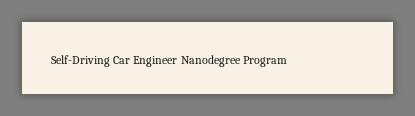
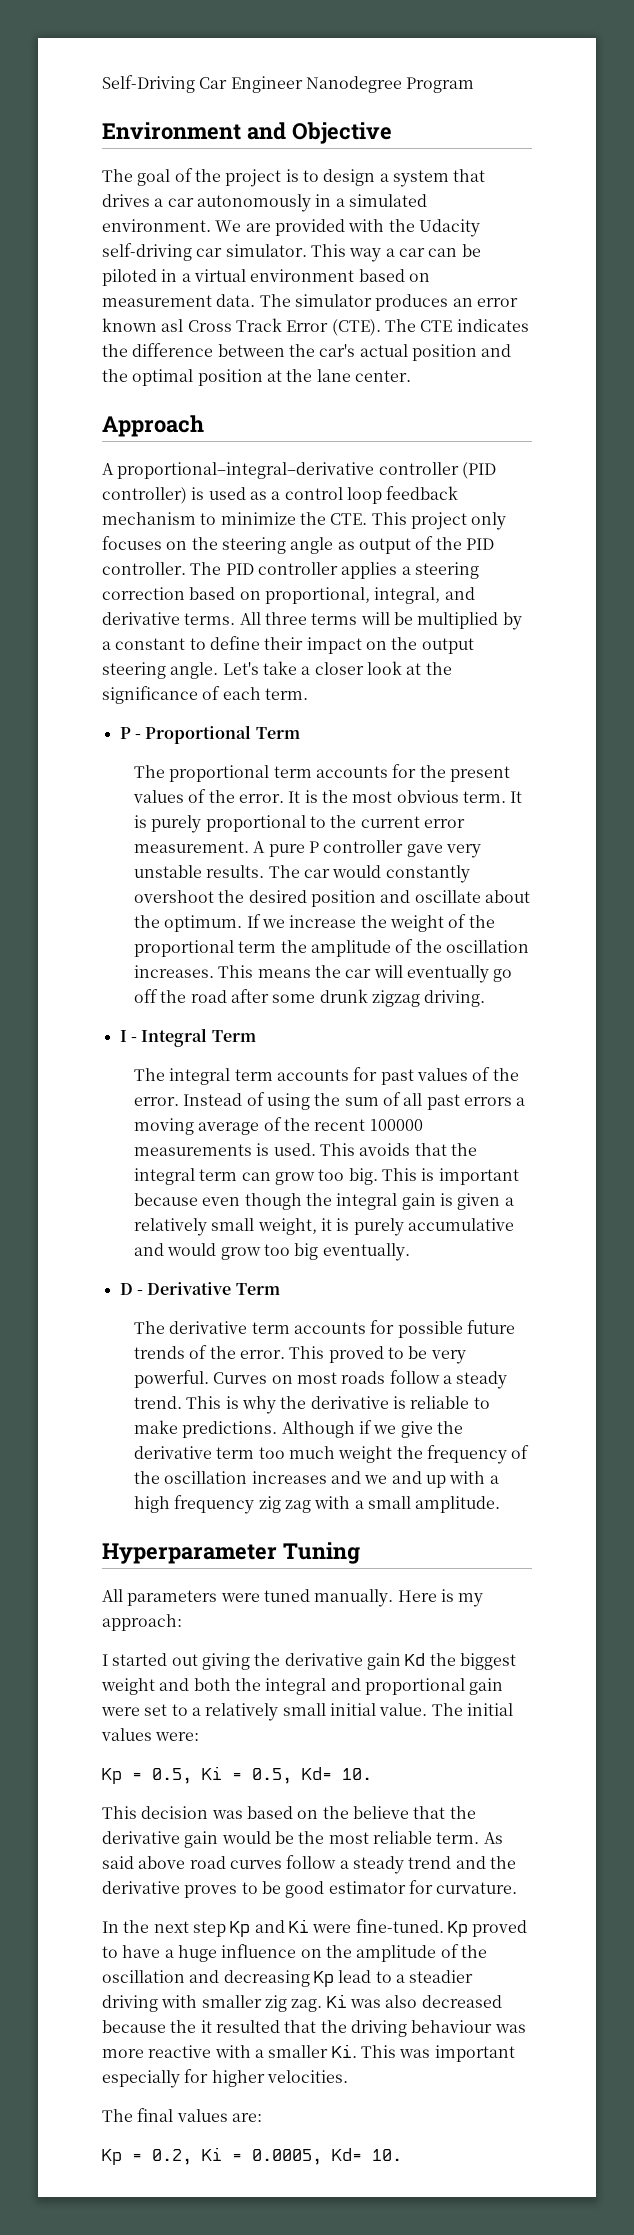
+ Environment and Objective
+ The goal of the project is to design a system that drives a car autonomously in a simulated environment. We are provided with the Udacity self-driving car simulator. This way a car can be piloted in a virtual environment based on measurement data. The simulator produces an error known asl Cross Track Error (CTE). The CTE indicates the difference between the car's actual position and the optimal position at the lane center.
+ Approach
+ A proportional–integral–derivative controller (PID controller) is used as a control loop feedback mechanism to minimize the CTE. This project only focuses on the steering angle as output of the PID controller. The PID controller applies a steering correction based on proportional, integral, and derivative terms. All three terms will be multiplied by a constant to define their impact on the output steering angle. Let's take a closer look at the significance of each term.
+ P - Proportional Term
+ The proportional term accounts for the present values of the error. It is the most obvious term. It is purely proportional to the current error measurement. A pure P controller gave very unstable results. The car would constantly overshoot the desired position and oscillate about the optimum. If we increase the weight of the proportional term the amplitude of the oscillation increases. This means the car will eventually go off the road after some drunk zigzag driving.
+ I - Integral Term
+ The integral term accounts for past values of the error. Instead of using the sum of all past errors a moving average of the recent 100000 measurements is used. This avoids that the integral term can grow too big. This is important because even though the integral gain is given a relatively small weight, it is purely accumulative and would grow too big eventually.
+ D - Derivative Term
+ The derivative term accounts for possible future trends of the error. This proved to be very powerful. Curves on most roads follow a steady trend. This is why the derivative is reliable to make predictions. Although if we give the derivative term too much weight the frequency of the oscillation increases and we and up with a high frequency zig zag with a small amplitude.
+ Hyperparameter Tuning
+ All parameters were tuned manually. Here is my approach:
+ I started out giving the derivative gain Kd the biggest weight and both the integral and proportional gain were set to a relatively small initial value. The initial values were:
+ Kp = 0.5, Ki = 0.5, Kd= 10.
+ This decision was based on the believe that the derivative gain would be the most reliable term. As said above road curves follow a steady trend and the derivative proves to be good estimator for curvature.
+ In the next step Kp and Ki were fine-tuned. Kp proved to have a huge influence on the amplitude of the oscillation and decreasing Kp lead to a steadier driving with smaller zig zag. Ki was also decreased because the it resulted that the driving behaviour was more reactive with a smaller Ki. This was important especially for higher velocities.
+ The final values are:
+ Kp = 0.2, Ki = 0.0005, Kd= 10.

